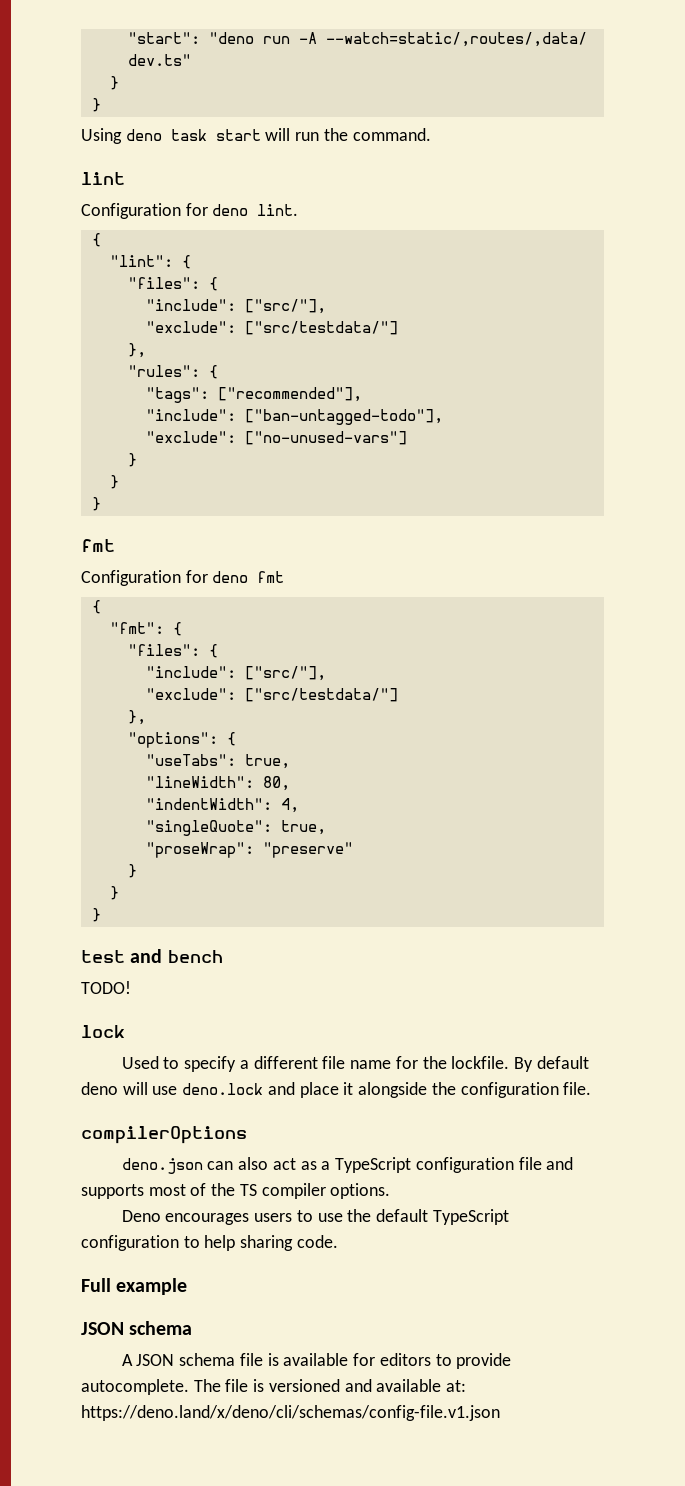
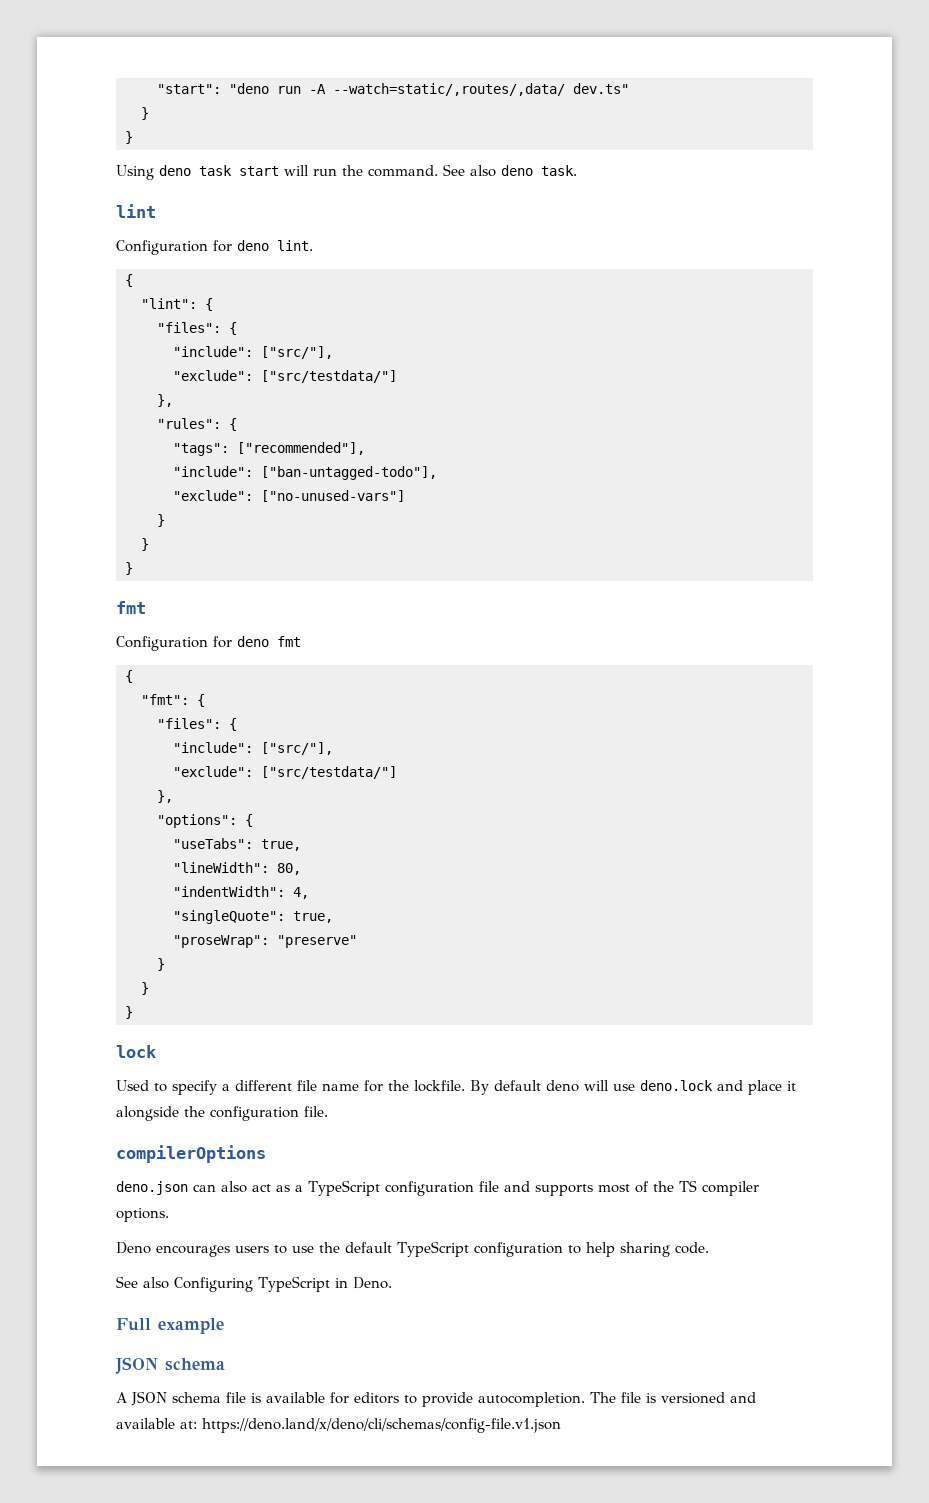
+ See also deno task.
- test and bench
- TODO!
+ See also Configuring TypeScript in Deno.
- A JSON schema file is available for editors to provide autocomplete.
+ A JSON schema file is available for editors to provide autocompletion.

